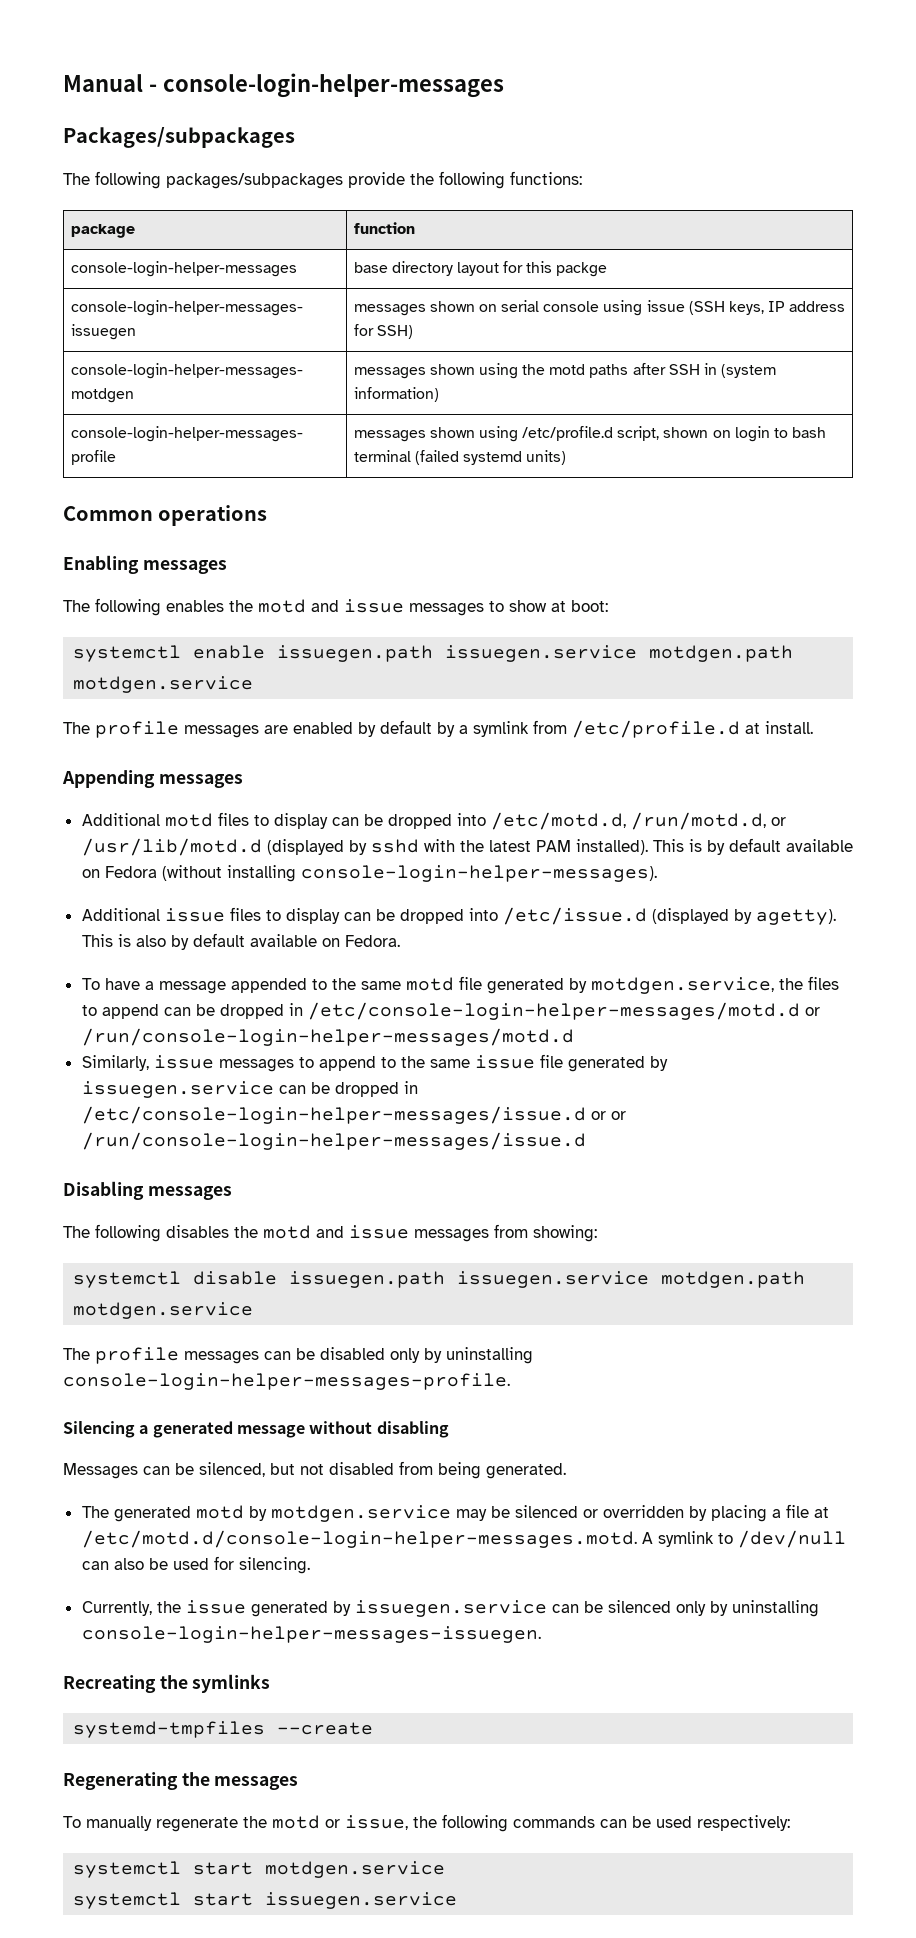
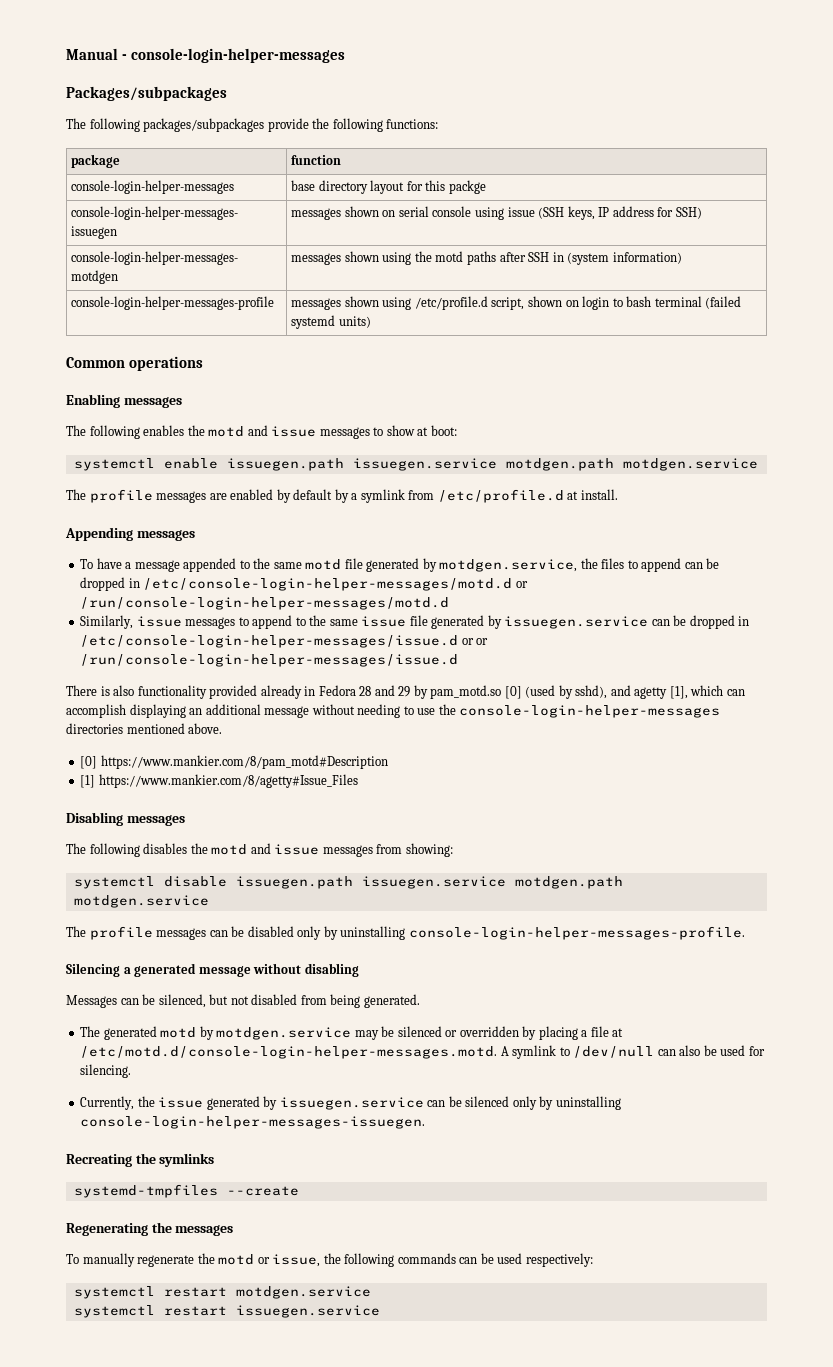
- Additional motd files to display can be dropped into /etc/motd.d, /run/motd.d, or /usr/lib/motd.d (displayed by sshd with the latest PAM installed). This is by default available on Fedora (without installing console-login-helper-messages).
- Additional issue files to display can be dropped into /etc/issue.d (displayed by agetty). This is also by default available on Fedora.
+ There is also functionality provided already in Fedora 28 and 29 by pam_motd.so [0] (used by sshd), and agetty [1], which can accomplish displaying an additional message without needing to use the console-login-helper-messages directories mentioned above.
+ [0] https://www.mankier.com/8/pam_motd#Description
+ [1] https://www.mankier.com/8/agetty#Issue_Files
- systemctl start motdgen.service
+ systemctl restart motdgen.service
- systemctl start issuegen.service
+ systemctl restart issuegen.service

